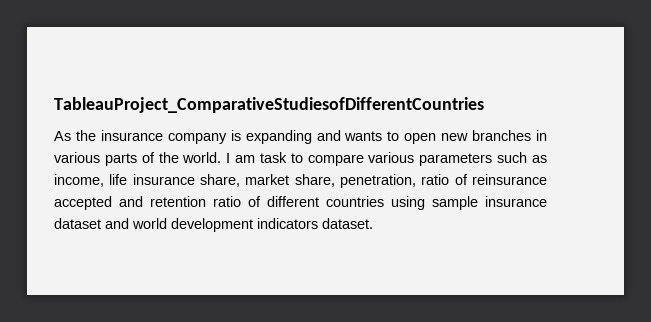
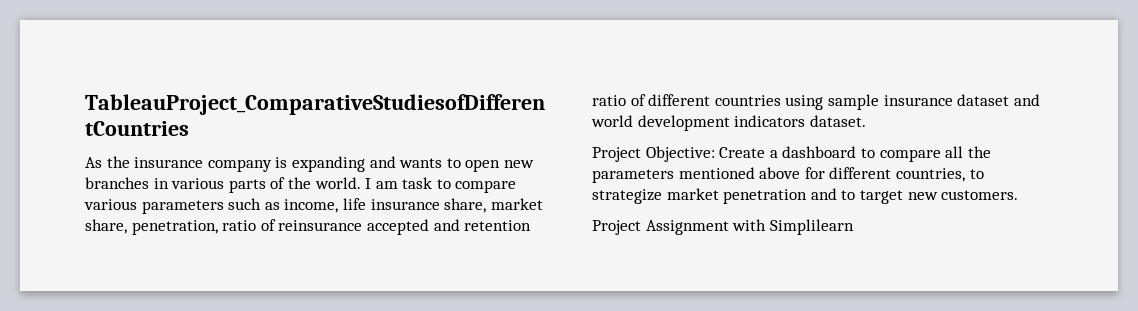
+ Project Objective: Create a dashboard to compare all the parameters mentioned above for different countries, to strategize market penetration and to target new customers.
+ Project Assignment with Simplilearn

